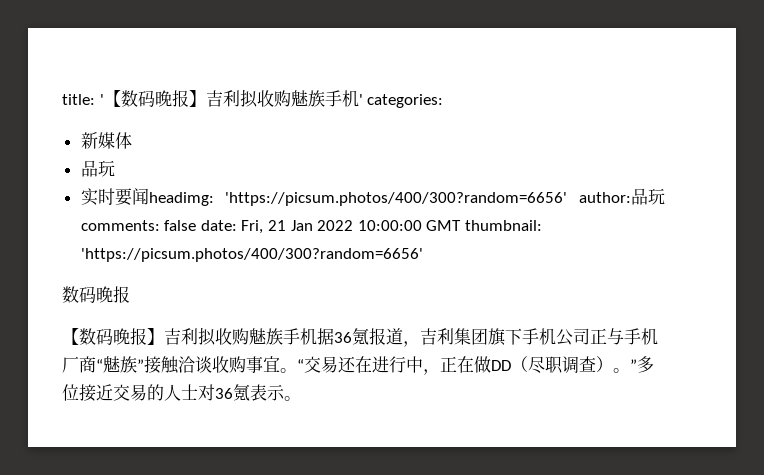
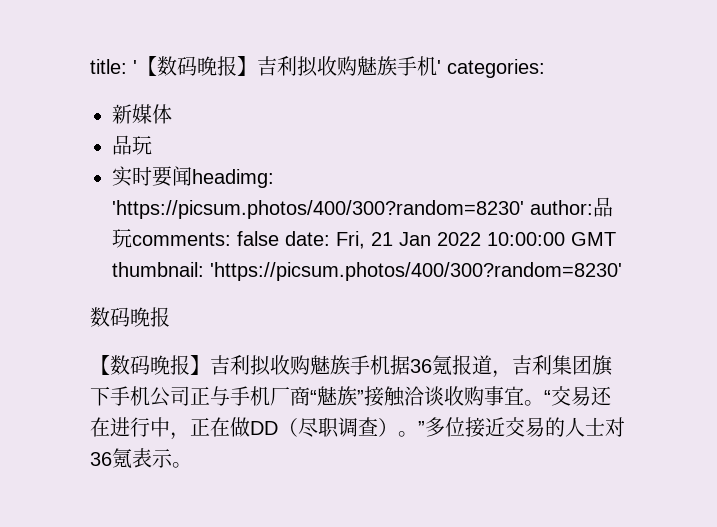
- 实时要闻headimg: 'https://picsum.photos/400/300?random=6656' author:品玩comments: false date: Fri, 21 Jan 2022 10:00:00 GMT thumbnail: 'https://picsum.photos/400/300?random=6656'
+ 实时要闻headimg: 'https://picsum.photos/400/300?random=8230' author:品玩comments: false date: Fri, 21 Jan 2022 10:00:00 GMT thumbnail: 'https://picsum.photos/400/300?random=8230'

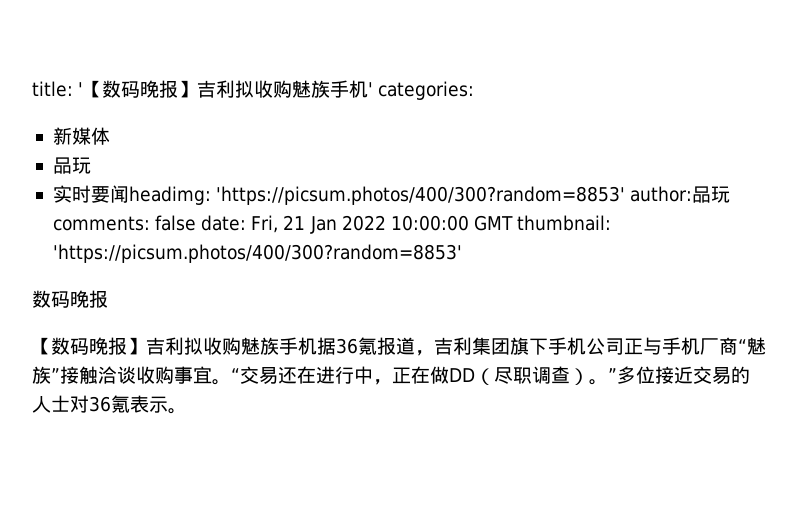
- 实时要闻headimg: 'https://picsum.photos/400/300?random=8230' author:品玩comments: false date: Fri, 21 Jan 2022 10:00:00 GMT thumbnail: 'https://picsum.photos/400/300?random=8230'
+ 实时要闻headimg: 'https://picsum.photos/400/300?random=8853' author:品玩comments: false date: Fri, 21 Jan 2022 10:00:00 GMT thumbnail: 'https://picsum.photos/400/300?random=8853'

